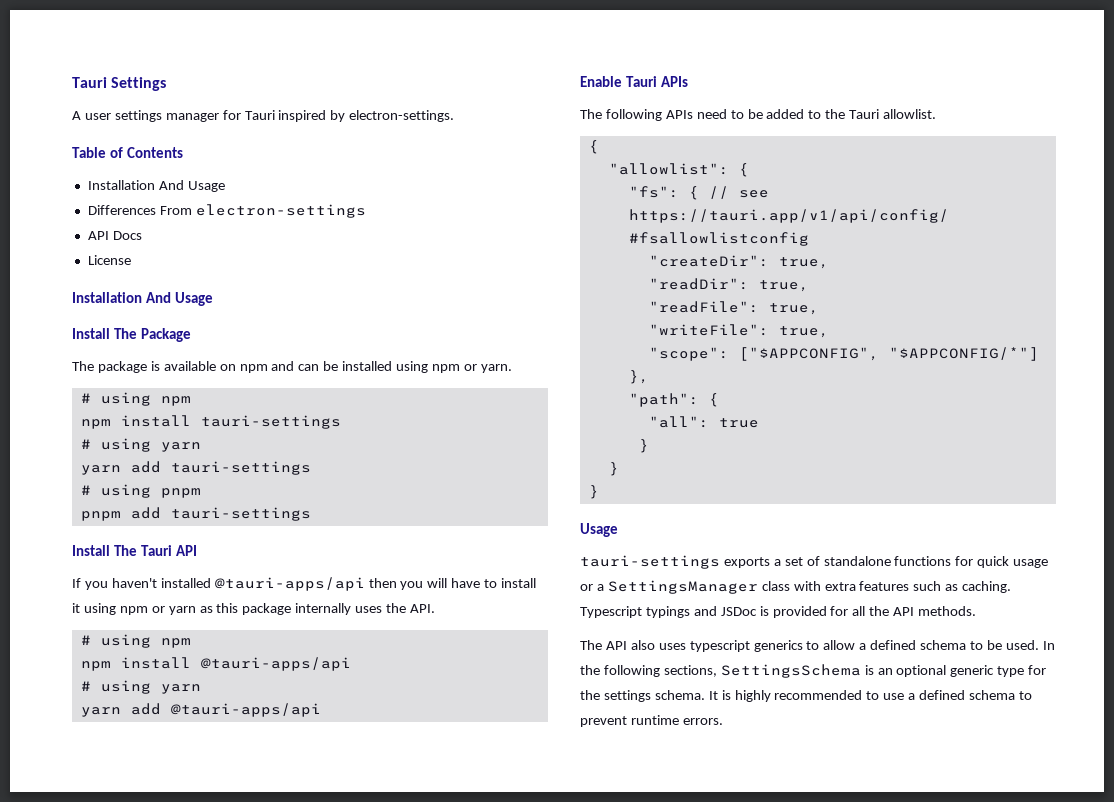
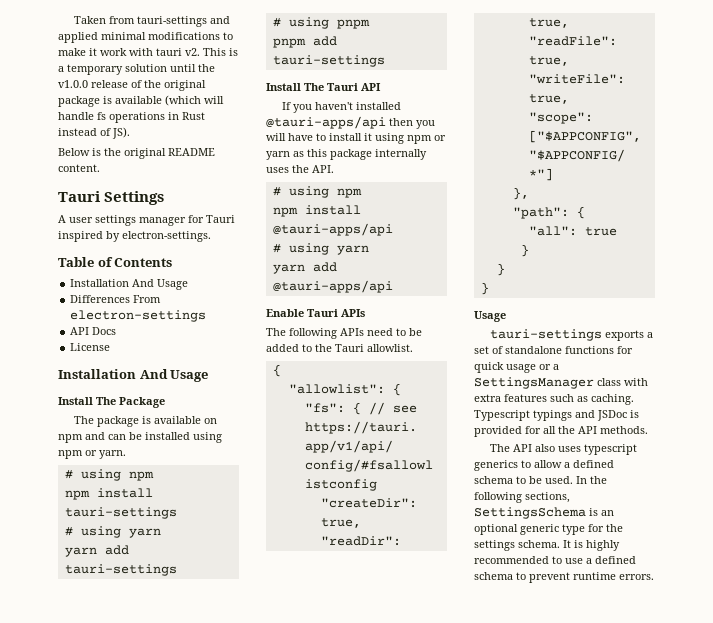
+ Taken from tauri-settings and applied minimal modifications to make it work with tauri v2. This is a temporary solution until the v1.0.0 release of the original package is available (which will handle fs operations in Rust instead of JS).
+ Below is the original README content.

